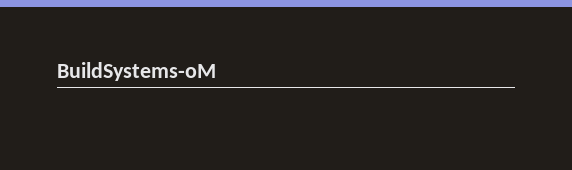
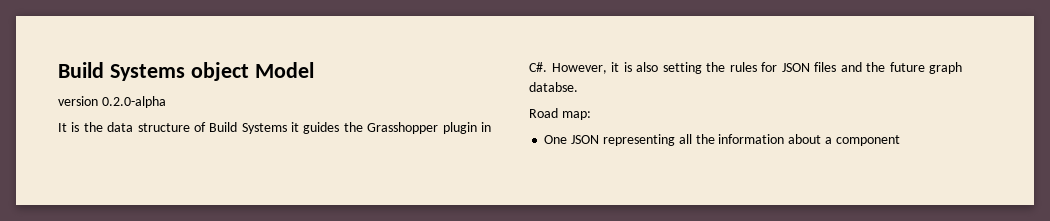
- BuildSystems-oM
+ Build Systems object Model
+ version 0.2.0-alpha
+ It is the data structure of Build Systems it guides the Grasshopper plugin in C#. However, it is also setting the rules for JSON files and the future graph databse.
+ Road map:
+ One JSON representing all the information about a component

